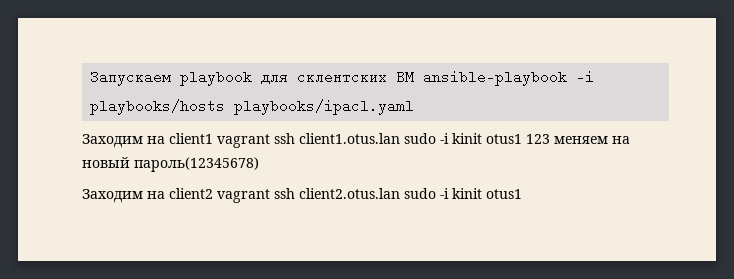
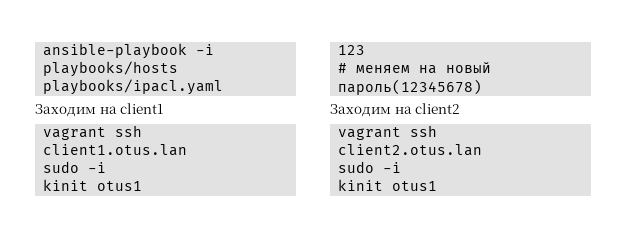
- Запускаем playbook для склентских ВМ ansible-playbook -i playbooks/hosts playbooks/ipacl.yaml
+ ansible-playbook -i playbooks/hosts playbooks/ipacl.yaml
- Заходим на client1 vagrant ssh client1.otus.lan sudo -i kinit otus1 123 меняем на новый пароль(12345678)
+ Заходим на client1
+ vagrant ssh client1.otus.lan
+ sudo -i
+ kinit otus1
+ 123
+ # меняем на новый пароль(12345678)
- Заходим на client2 vagrant ssh client2.otus.lan sudo -i kinit otus1
+ Заходим на client2
+ vagrant ssh client2.otus.lan
+ sudo -i
+ kinit otus1

